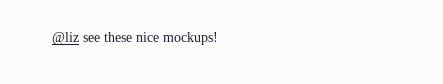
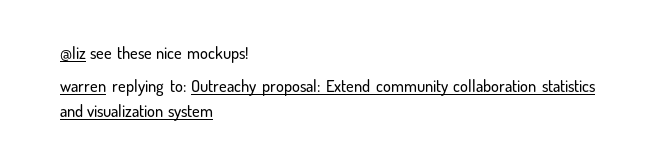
+ warren replying to: Outreachy proposal: Extend community collaboration statistics and visualization system

